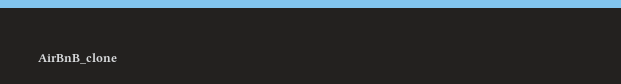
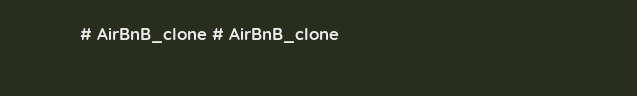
- AirBnB_clone
+ # AirBnB_clone # AirBnB_clone

